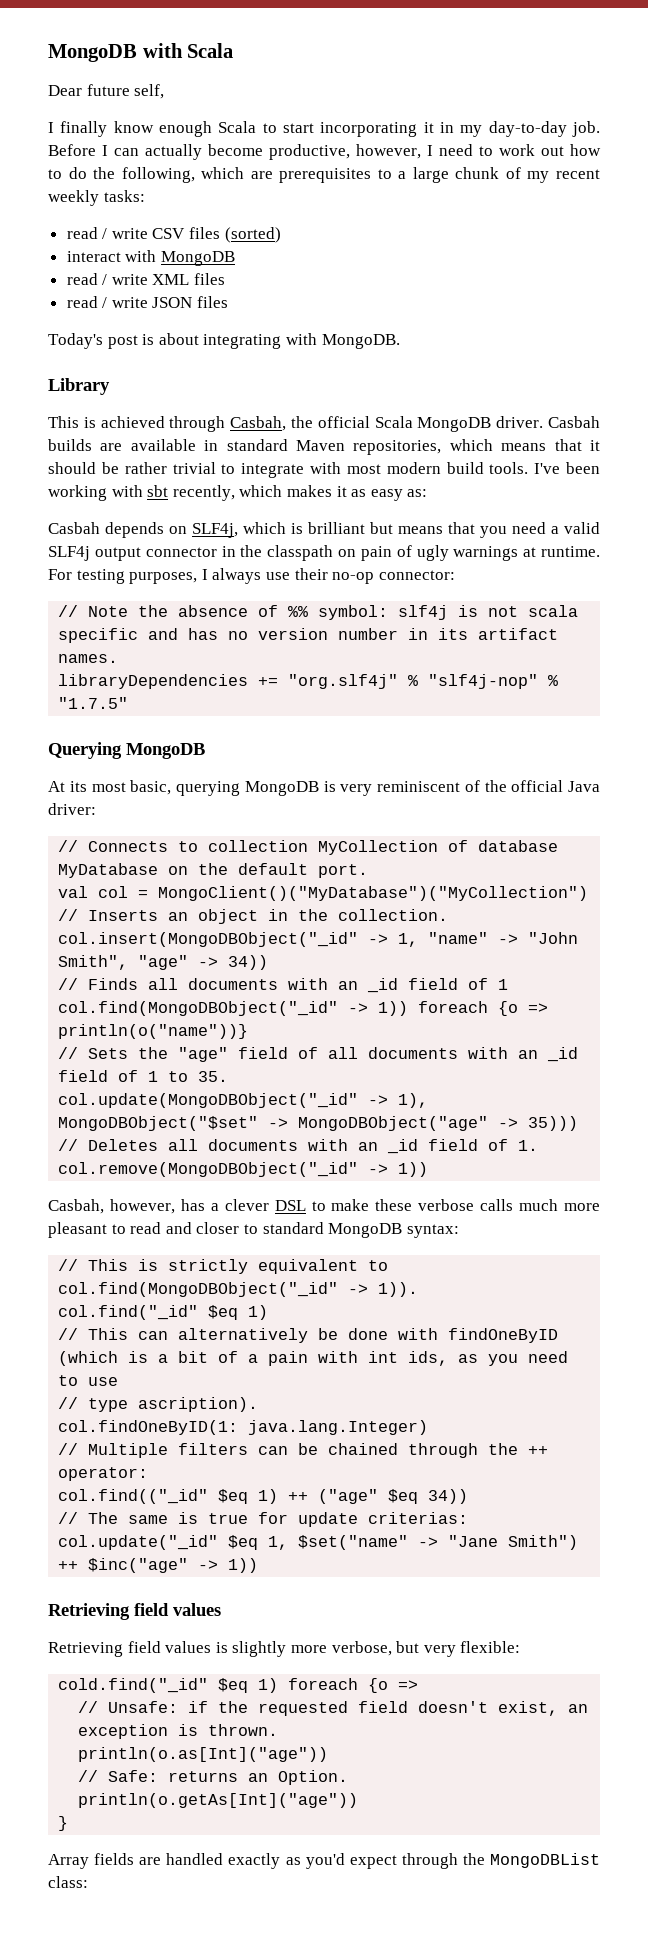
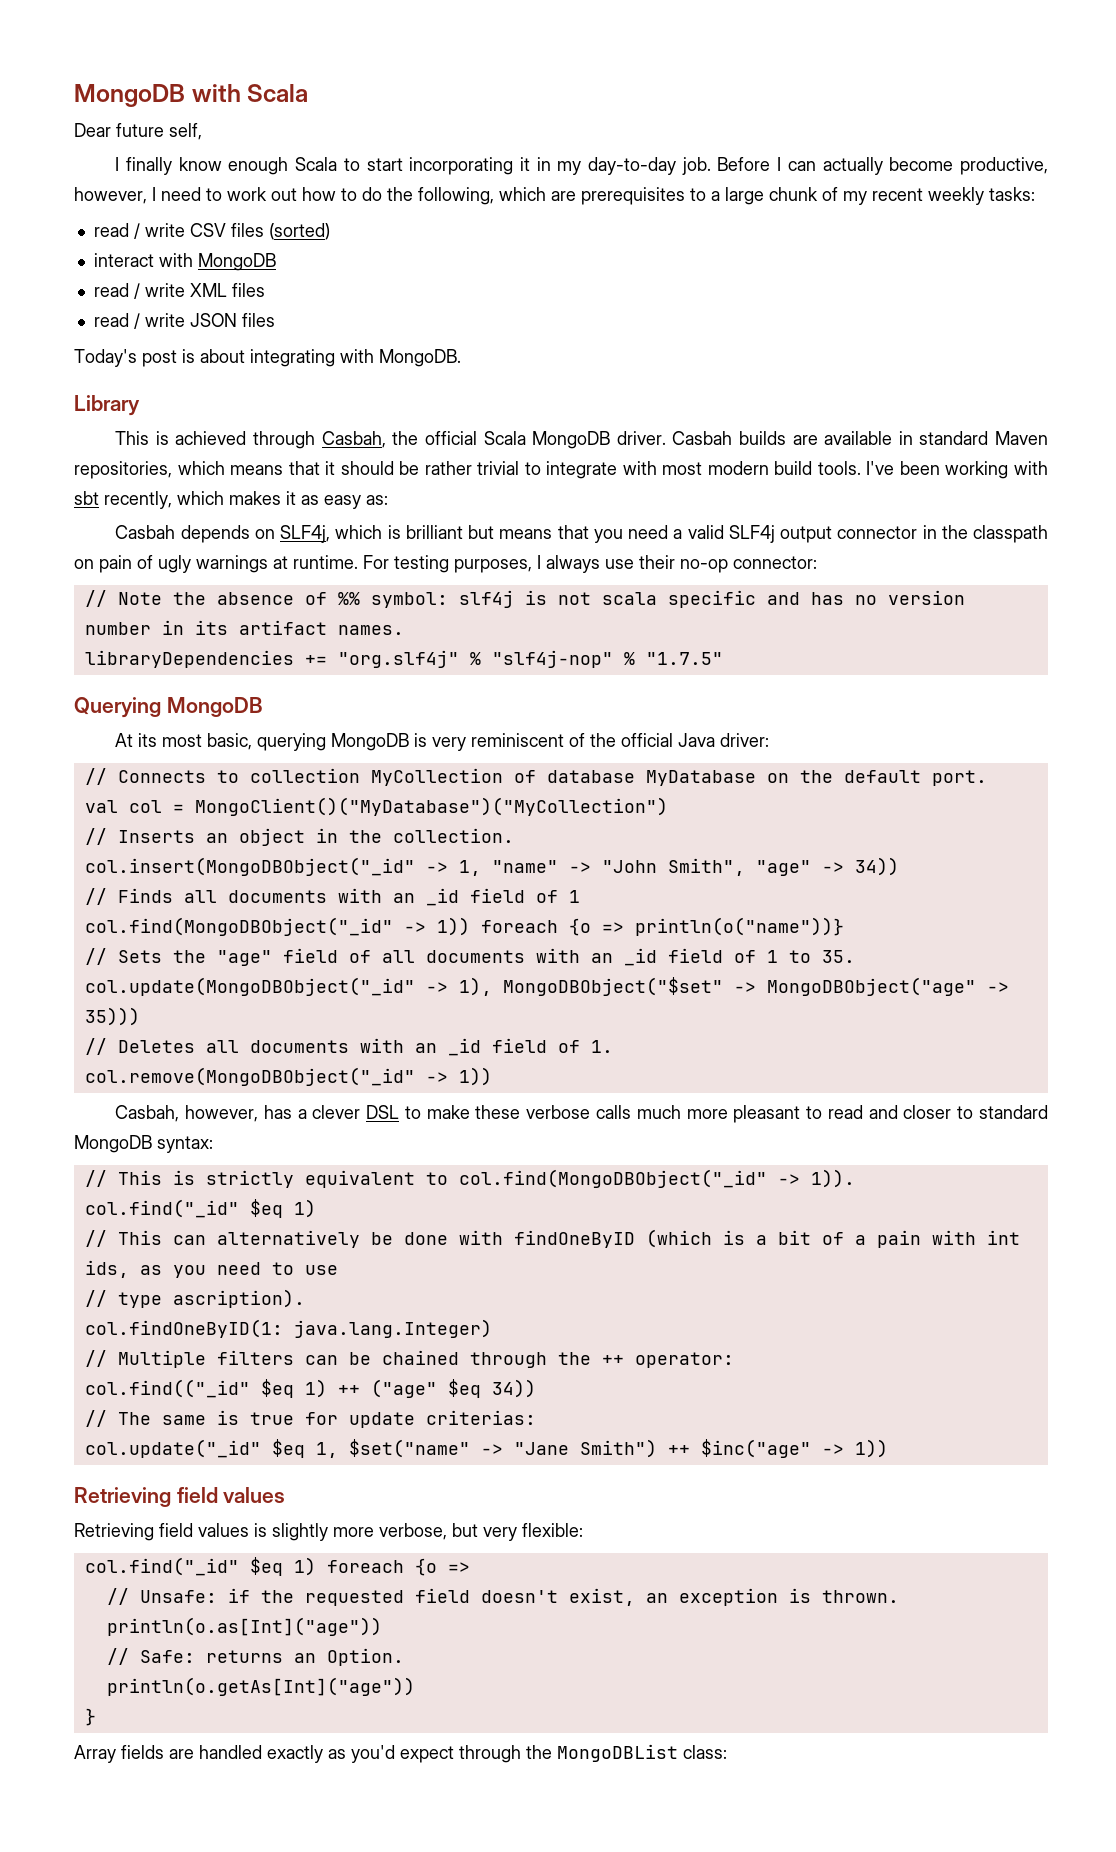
- cold.find("_id" $eq 1) foreach {o =>
+ col.find("_id" $eq 1) foreach {o =>

